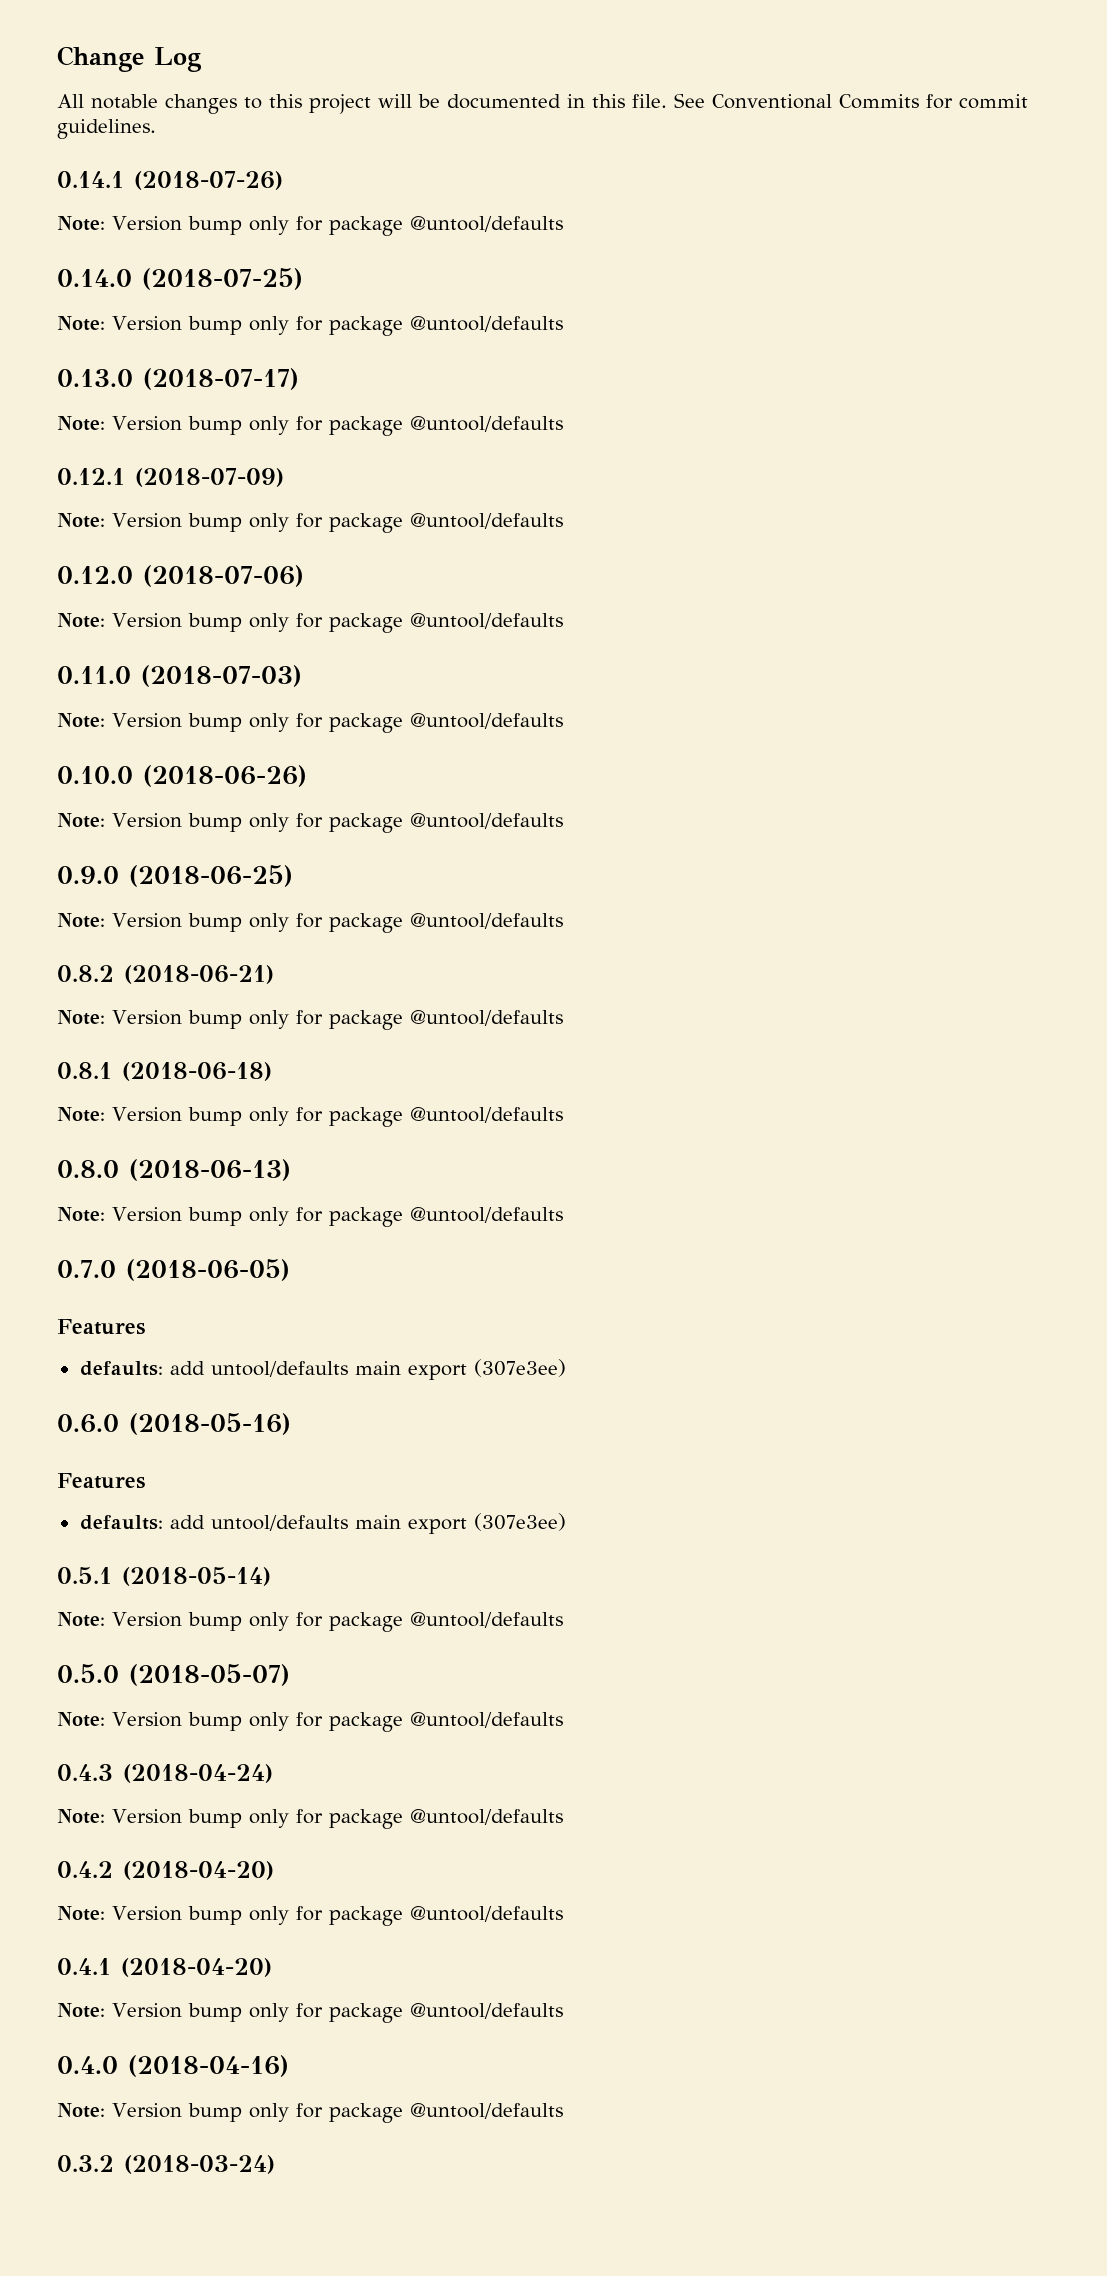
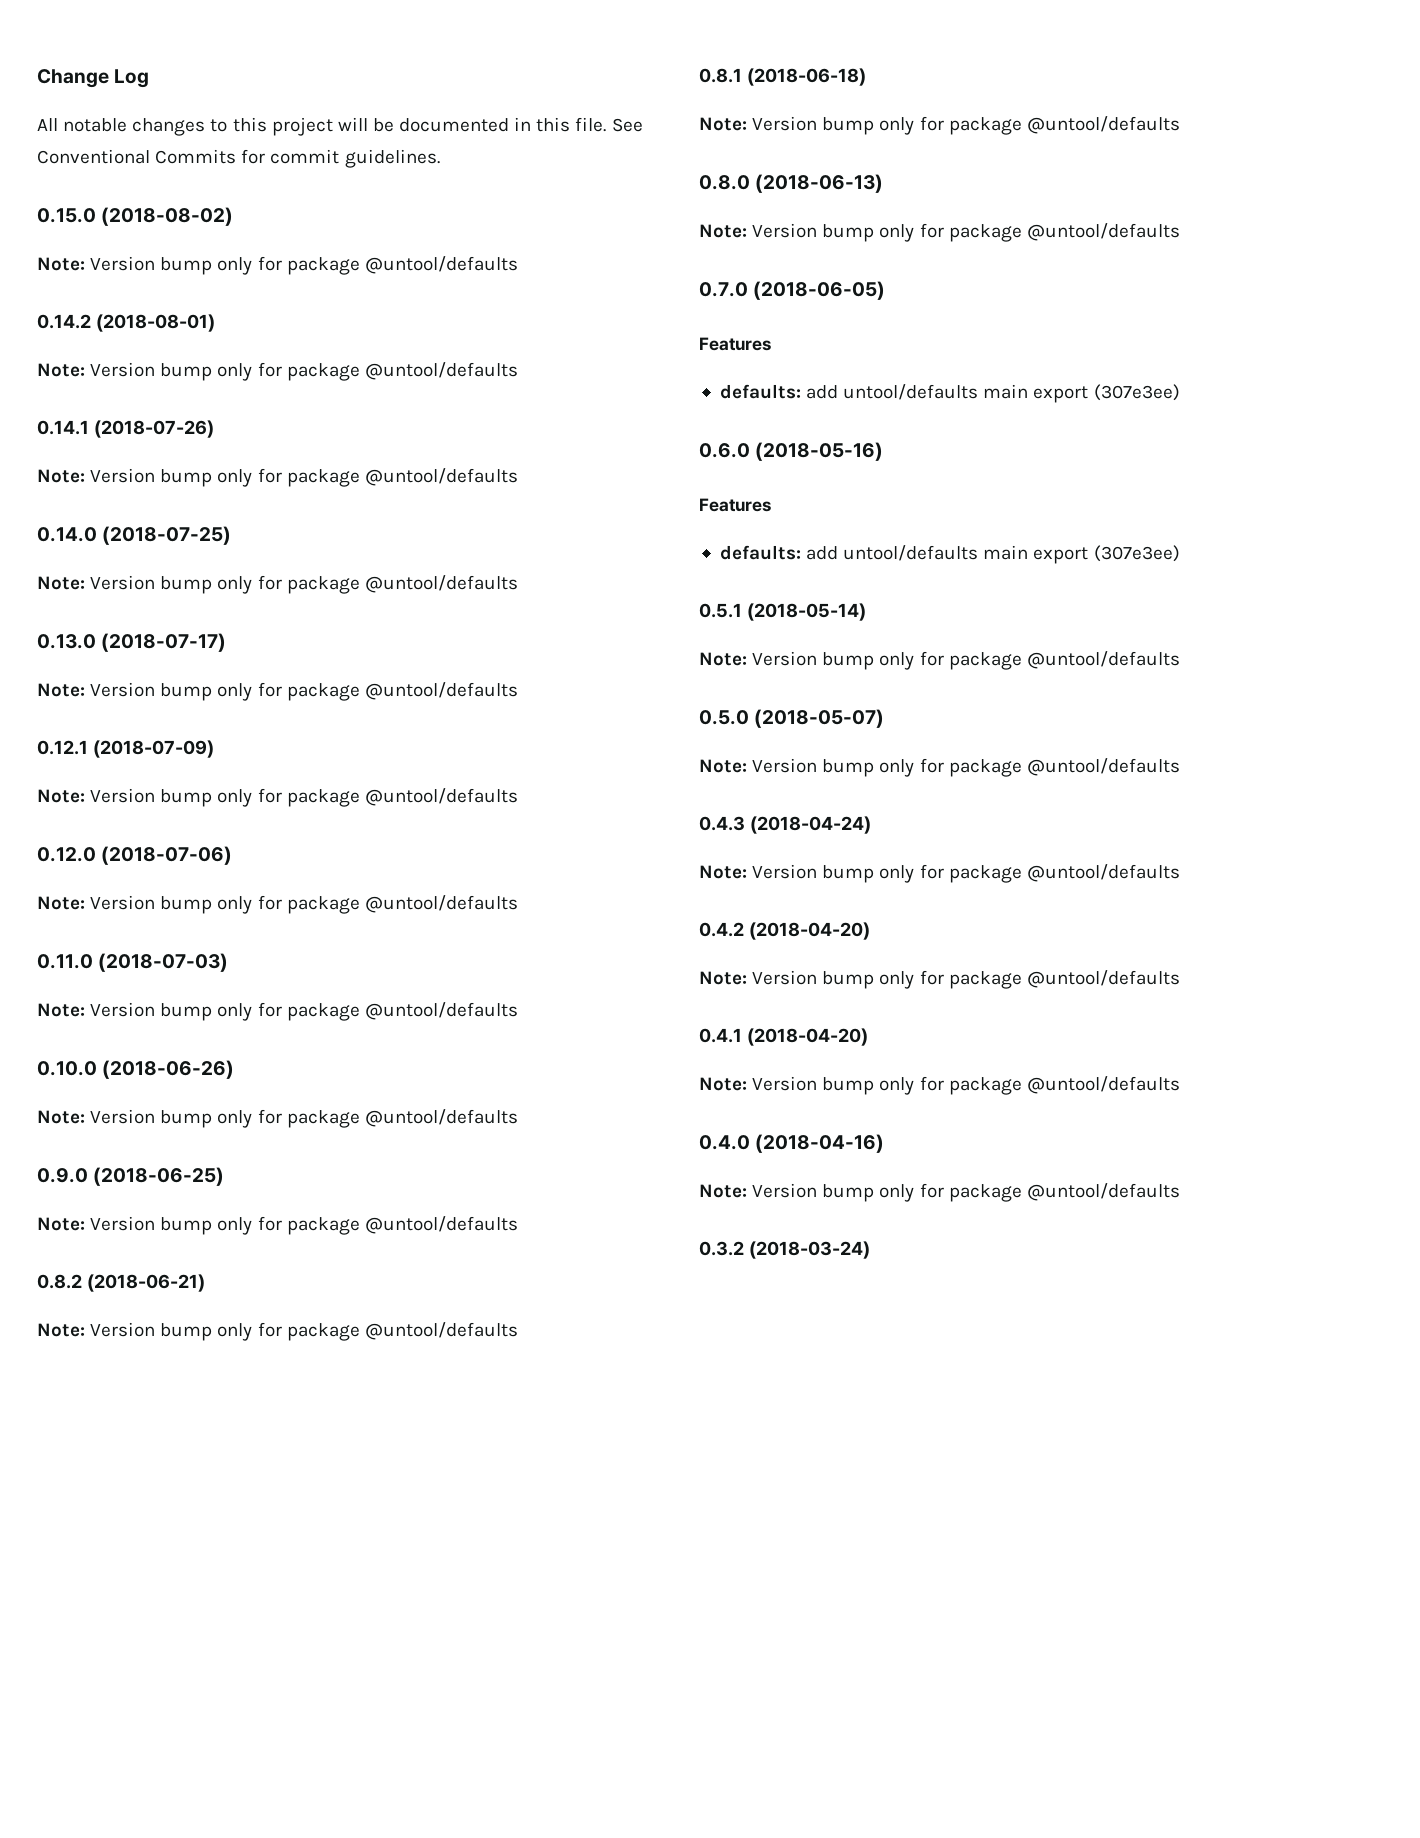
+ 0.15.0 (2018-08-02)
+ Note: Version bump only for package @untool/defaults
+ 0.14.2 (2018-08-01)
+ Note: Version bump only for package @untool/defaults

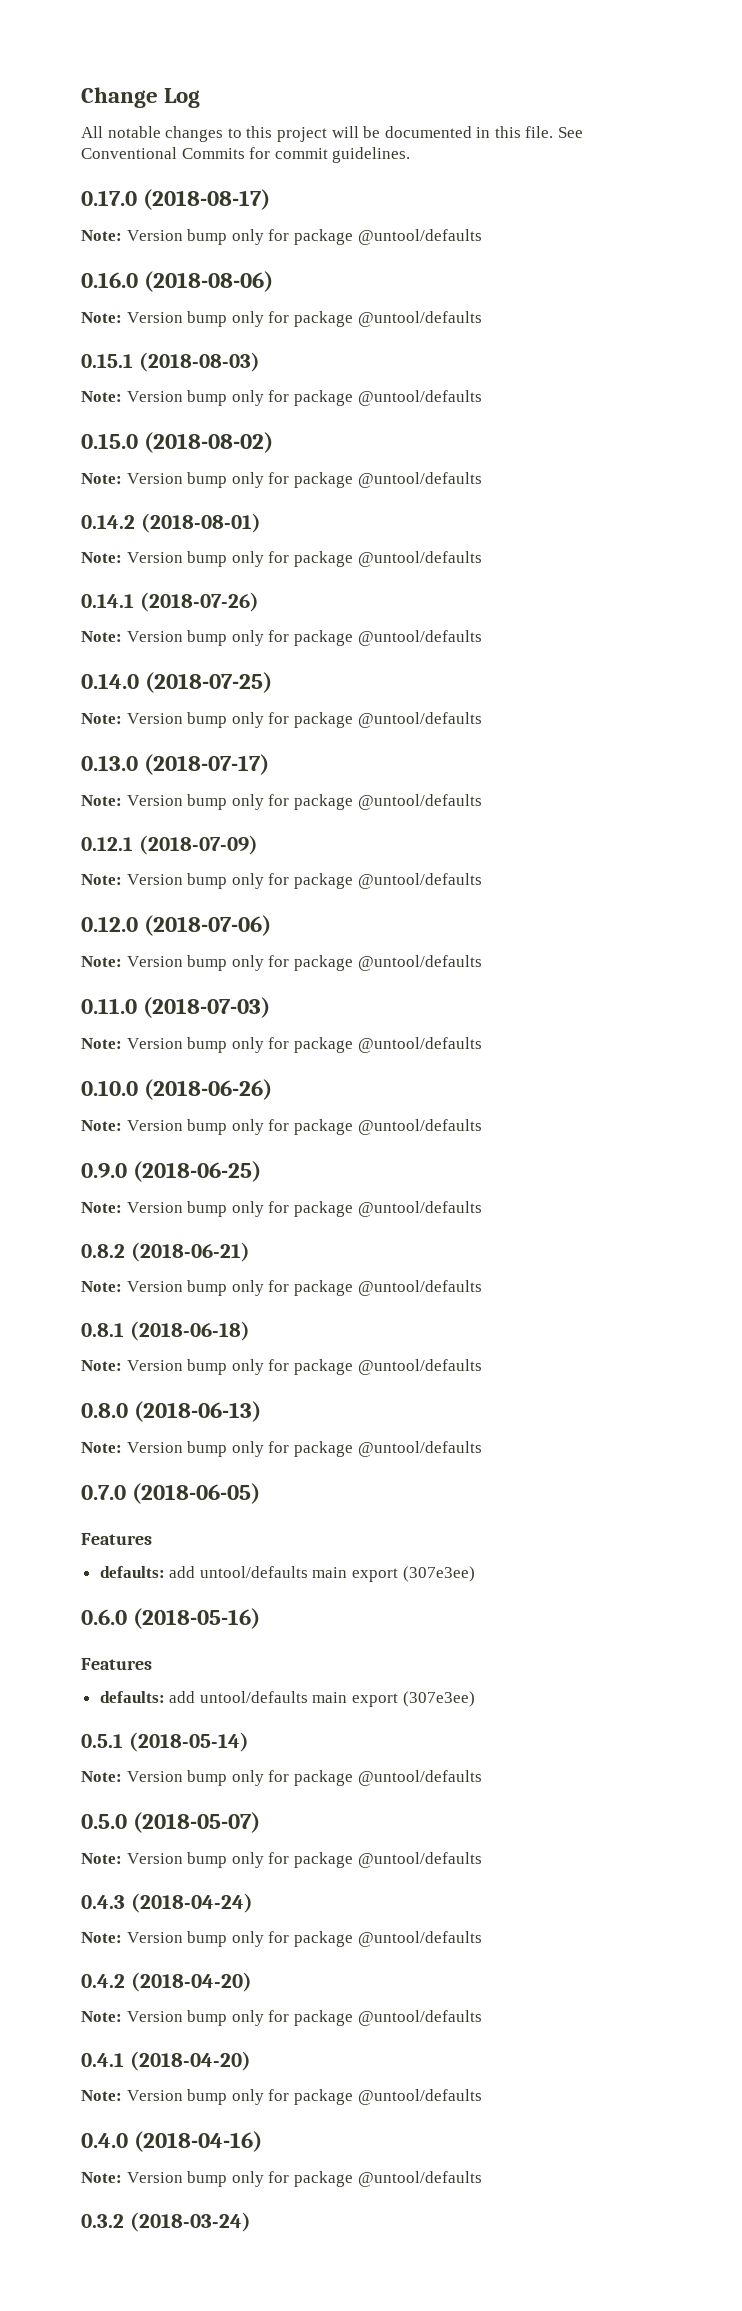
+ 0.17.0 (2018-08-17)
+ Note: Version bump only for package @untool/defaults
+ 0.16.0 (2018-08-06)
+ Note: Version bump only for package @untool/defaults
+ 0.15.1 (2018-08-03)
+ Note: Version bump only for package @untool/defaults

